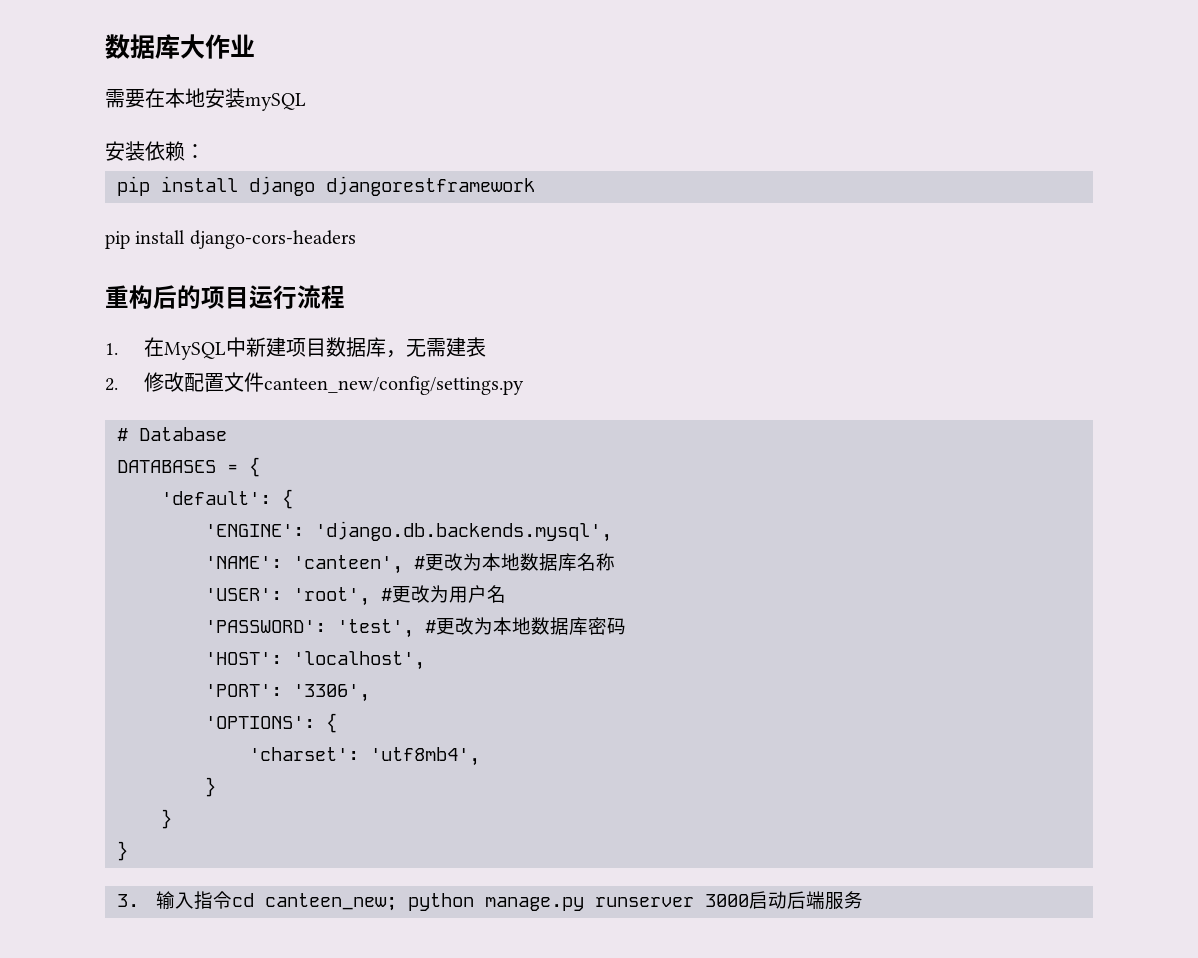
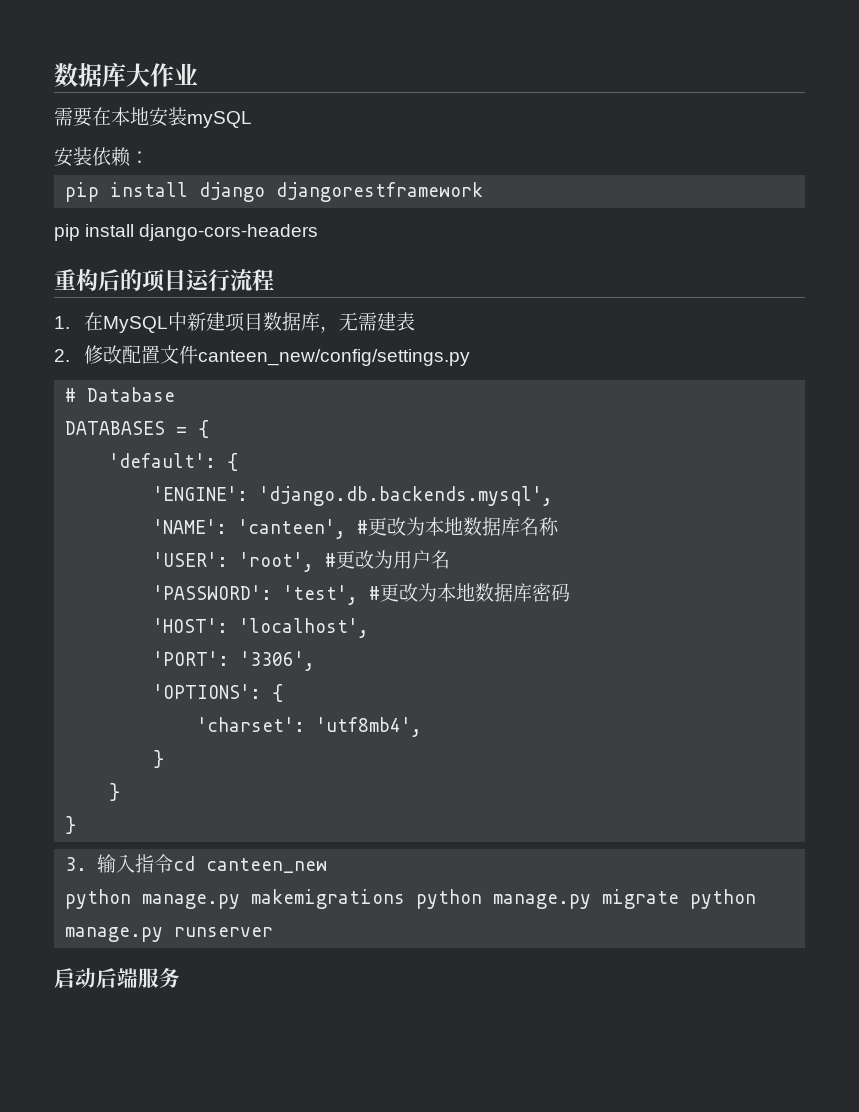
- 3.输入指令cd canteen_new; python manage.py runserver 3000启动后端服务
+ 3.输入指令cd canteen_new
+ python manage.py makemigrations python manage.py migrate python manage.py runserver
+ 启动后端服务

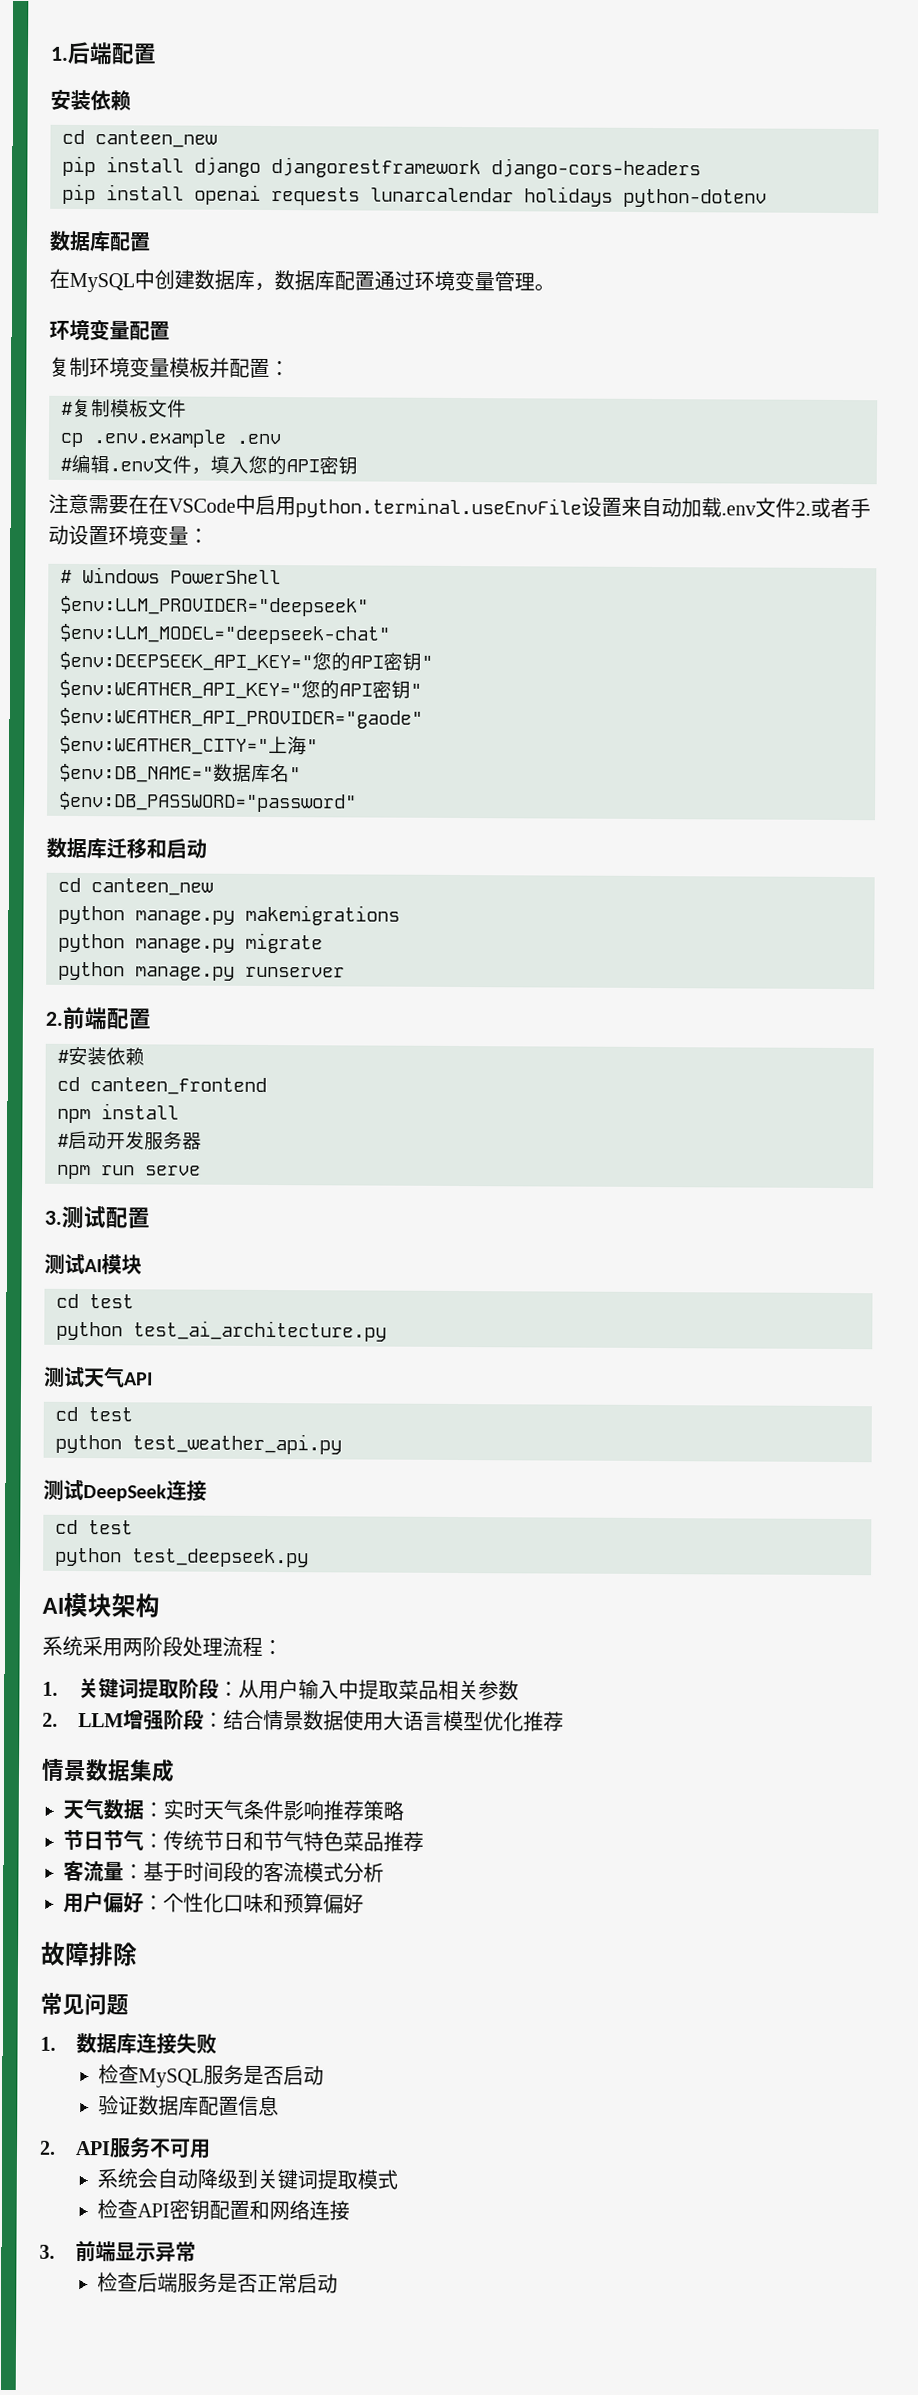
- 数据库大作业
- 需要在本地安装mySQL
- 安装依赖：
+ 1.后端配置
+ 安装依赖
+ cd canteen_new
- pip install django djangorestframework
- pip install django-cors-headers
- 重构后的项目运行流程
- 1.在MySQL中新建项目数据库，无需建表
- 2.修改配置文件canteen_new/config/settings.py
- # Database
- DATABASES = {
- 'default': {
- 'ENGINE': 'django.db.backends.mysql',
- 'NAME': 'canteen', #更改为本地数据库名称
- 'USER': 'root', #更改为用户名
- 'PASSWORD': 'test', #更改为本地数据库密码
- 'HOST': 'localhost',
- 'PORT': '3306',
- 'OPTIONS': {
- 'charset': 'utf8mb4',
- }
- }
- }
- 3.输入指令cd canteen_new
+ pip install django djangorestframework django-cors-headers
+ pip install openai requests lunarcalendar holidays python-dotenv
+ 数据库配置
+ 在MySQL中创建数据库，数据库配置通过环境变量管理。
+ 环境变量配置
+ 复制环境变量模板并配置：
+ #复制模板文件
+ cp .env.example .env
+ #编辑.env文件，填入您的API密钥
+ 注意需要在在VSCode中启用python.terminal.useEnvFile设置来自动加载.env文件2.或者手动设置环境变量：
+ # Windows PowerShell
+ $env:LLM_PROVIDER="deepseek"
+ $env:LLM_MODEL="deepseek-chat"
+ $env:DEEPSEEK_API_KEY="您的API密钥"
+ $env:WEATHER_API_KEY="您的API密钥"
+ $env:WEATHER_API_PROVIDER="gaode"
+ $env:WEATHER_CITY="上海"
+ $env:DB_NAME="数据库名"
+ $env:DB_PASSWORD="password"
+ 数据库迁移和启动
+ cd canteen_new
- python manage.py makemigrations python manage.py migrate python manage.py runserver
+ python manage.py makemigrations
+ python manage.py migrate
+ python manage.py runserver
- 启动后端服务
+ 2.前端配置
+ #安装依赖
+ cd canteen_frontend
+ npm install
+ #启动开发服务器
+ npm run serve
+ 3.测试配置
+ 测试AI模块
+ cd test
+ python test_ai_architecture.py
+ 测试天气API
+ cd test
+ python test_weather_api.py
+ 测试DeepSeek连接
+ cd test
+ python test_deepseek.py
+ AI模块架构
+ 系统采用两阶段处理流程：
+ 1.关键词提取阶段：从用户输入中提取菜品相关参数
+ 2. LLM增强阶段：结合情景数据使用大语言模型优化推荐
+ 情景数据集成
+ 天气数据：实时天气条件影响推荐策略
+ 节日节气：传统节日和节气特色菜品推荐
+ 客流量：基于时间段的客流模式分析
+ 用户偏好：个性化口味和预算偏好
+ 故障排除
+ 常见问题
+ 1.数据库连接失败
+ 检查MySQL服务是否启动
+ 验证数据库配置信息
+ 2. API服务不可用
+ 系统会自动降级到关键词提取模式
+ 检查API密钥配置和网络连接
+ 3.前端显示异常
+ 检查后端服务是否正常启动

